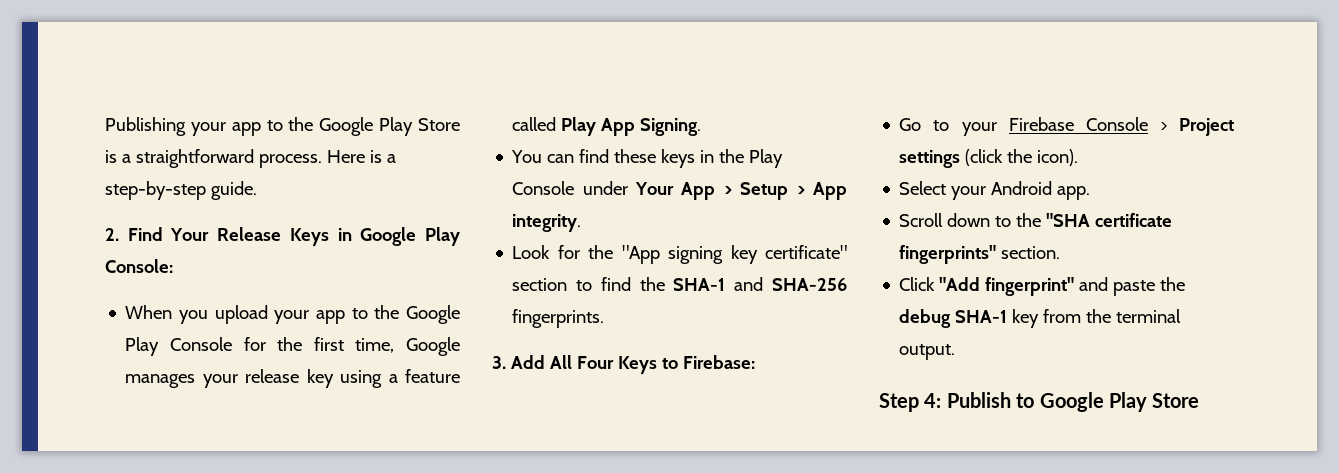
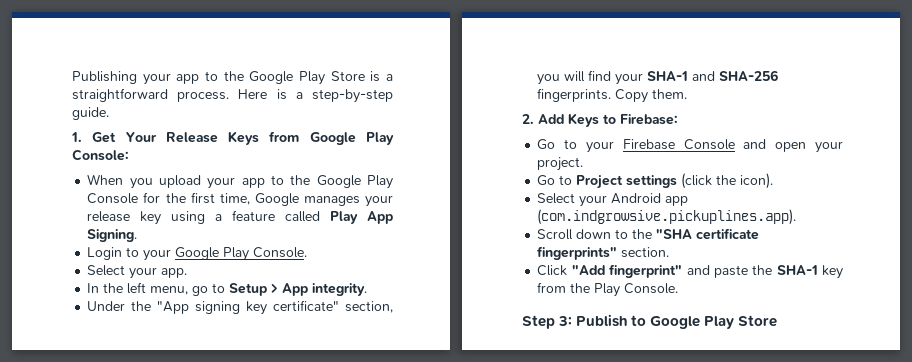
- 2. Find Your Release Keys in Google Play Console:
+ 1. Get Your Release Keys from Google Play Console:
- You can find these keys in the Play Console under Your App > Setup > App integrity.
+ Login to your Google Play Console.
+ Select your app.
+ In the left menu, go to Setup > App integrity.
- Look for the "App signing key certificate" section to find the SHA-1 and SHA-256 fingerprints.
- 3. Add All Four Keys to Firebase:
+ Under the "App signing key certificate" section, you will find your SHA-1 and SHA-256 fingerprints. Copy them.
+ 2. Add Keys to Firebase:
- Go to your Firebase Console > Project settings (click the icon).
+ Go to your Firebase Console and open your project.
+ Go to Project settings (click the icon).
- Select your Android app.
+ Select your Android app (com.indgrowsive.pickuplines.app).
- Click "Add fingerprint" and paste the debug SHA-1 key from the terminal output.
+ Click "Add fingerprint" and paste the SHA-1 key from the Play Console.
- Step 4: Publish to Google Play Store
+ Step 3: Publish to Google Play Store

